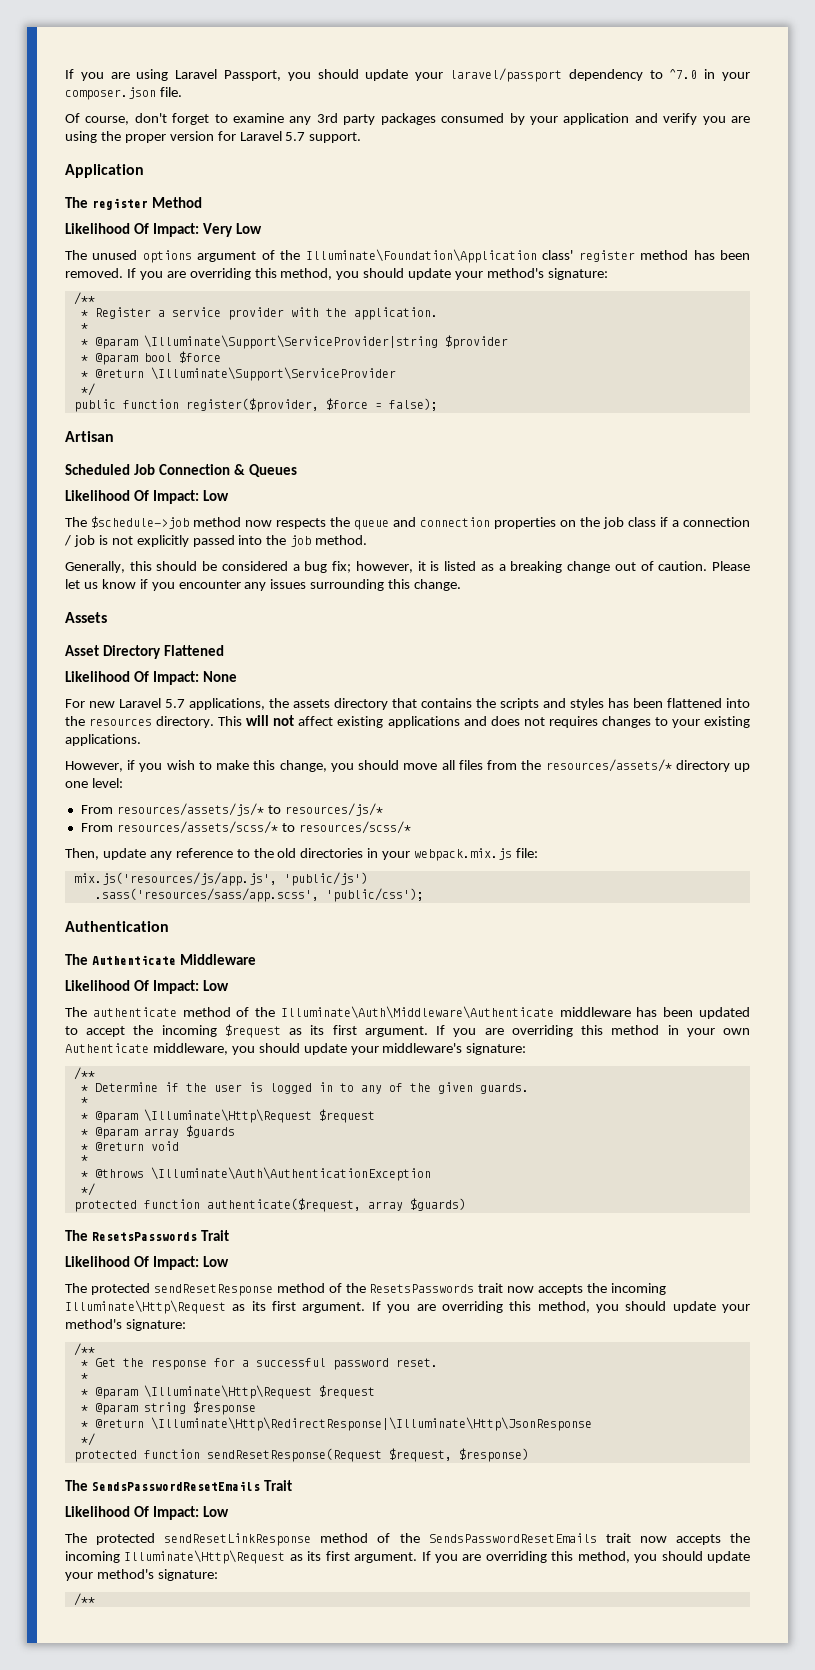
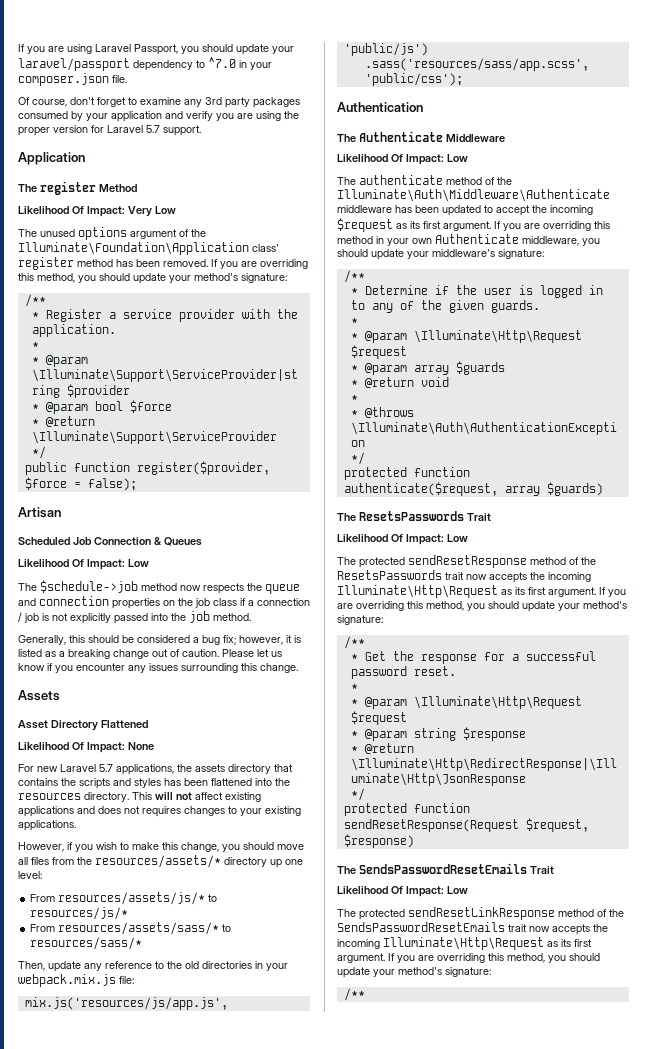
- From resources/assets/scss/* to resources/scss/*
+ From resources/assets/sass/* to resources/sass/*

